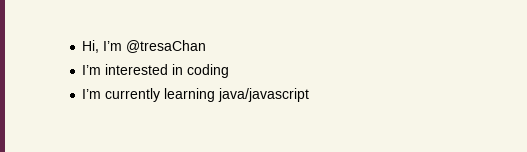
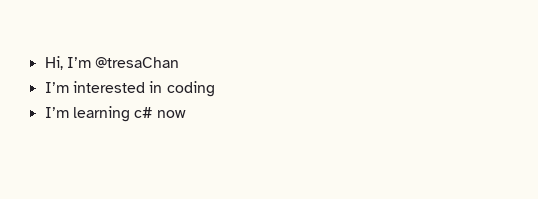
- I’m currently learning java/javascript
+ I’m learning c# now

